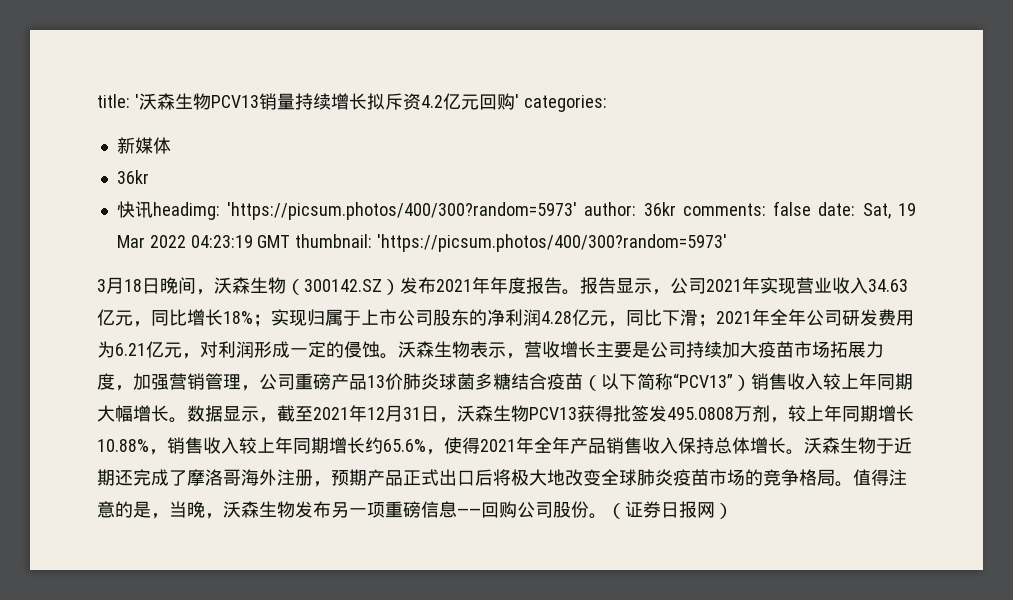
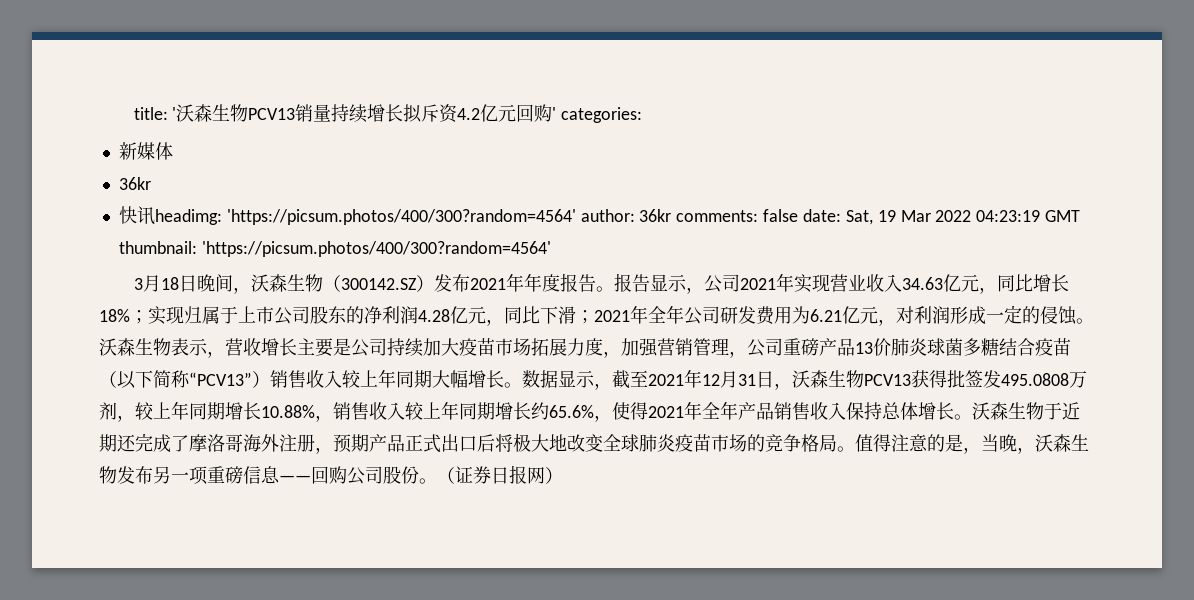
- 快讯headimg: 'https://picsum.photos/400/300?random=5973' author: 36kr comments: false date: Sat, 19 Mar 2022 04:23:19 GMT thumbnail: 'https://picsum.photos/400/300?random=5973'
+ 快讯headimg: 'https://picsum.photos/400/300?random=4564' author: 36kr comments: false date: Sat, 19 Mar 2022 04:23:19 GMT thumbnail: 'https://picsum.photos/400/300?random=4564'

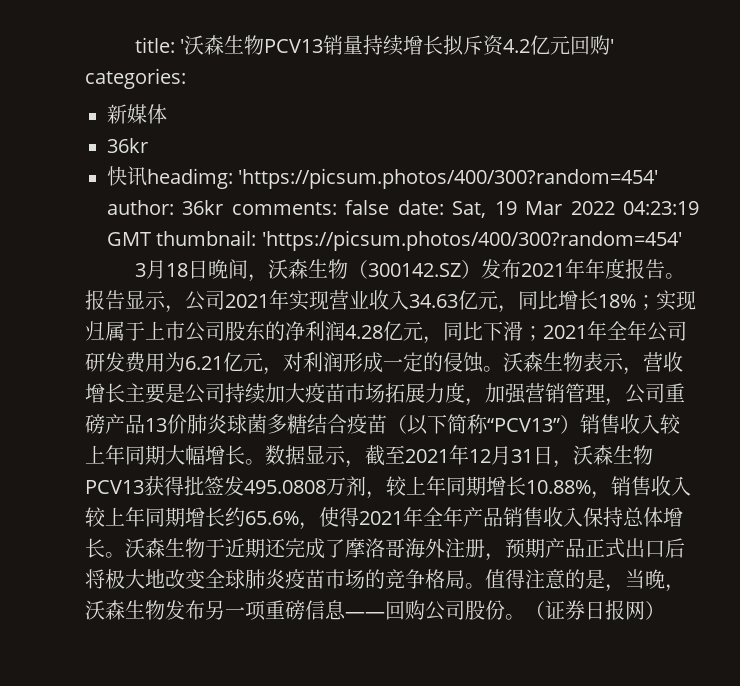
- 快讯headimg: 'https://picsum.photos/400/300?random=4564' author: 36kr comments: false date: Sat, 19 Mar 2022 04:23:19 GMT thumbnail: 'https://picsum.photos/400/300?random=4564'
+ 快讯headimg: 'https://picsum.photos/400/300?random=454' author: 36kr comments: false date: Sat, 19 Mar 2022 04:23:19 GMT thumbnail: 'https://picsum.photos/400/300?random=454'

